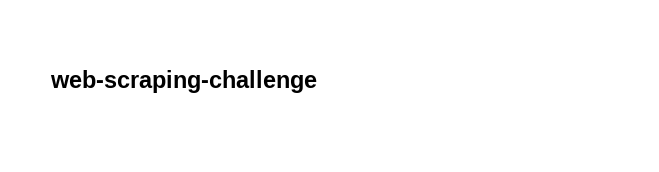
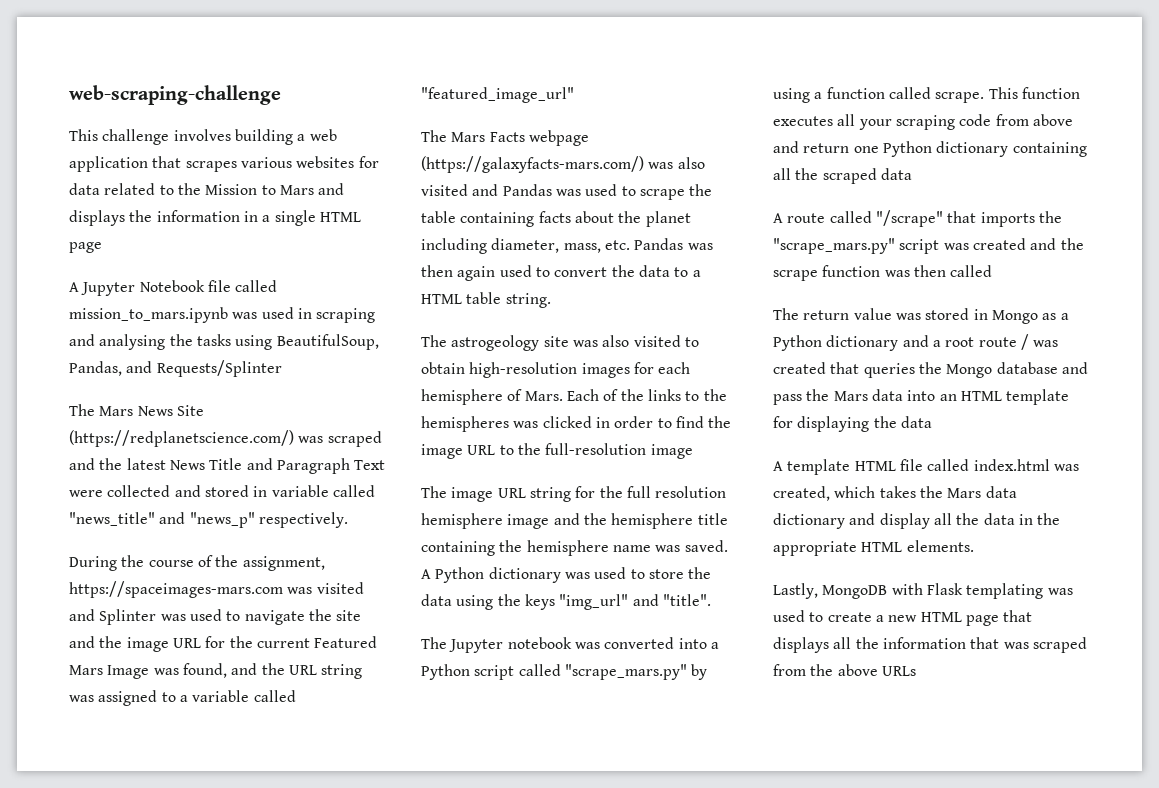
+ This challenge involves building a web application that scrapes various websites for data related to the Mission to Mars and displays the information in a single HTML page
+ A Jupyter Notebook file called mission_to_mars.ipynb was used in scraping and analysing the tasks using BeautifulSoup, Pandas, and Requests/Splinter
+ The Mars News Site (https://redplanetscience.com/) was scraped and the latest News Title and Paragraph Text were collected and stored in variable called "news_title" and "news_p" respectively.
+ During the course of the assignment, https://spaceimages-mars.com was visited and Splinter was used to navigate the site and the image URL for the current Featured Mars Image was found, and the URL string was assigned to a variable called "featured_image_url"
+ The Mars Facts webpage (https://galaxyfacts-mars.com/) was also visited and Pandas was used to scrape the table containing facts about the planet including diameter, mass, etc. Pandas was then again used to convert the data to a HTML table string.
+ The astrogeology site was also visited to obtain high-resolution images for each hemisphere of Mars. Each of the links to the hemispheres was clicked in order to find the image URL to the full-resolution image
+ The image URL string for the full resolution hemisphere image and the hemisphere title containing the hemisphere name was saved. A Python dictionary was used to store the data using the keys "img_url" and "title".
+ The Jupyter notebook was converted into a Python script called "scrape_mars.py" by using a function called scrape. This function executes all your scraping code from above and return one Python dictionary containing all the scraped data
+ A route called "/scrape" that imports the "scrape_mars.py" script was created and the scrape function was then called
+ The return value was stored in Mongo as a Python dictionary and a root route / was created that queries the Mongo database and pass the Mars data into an HTML template for displaying the data
+ A template HTML file called index.html was created, which takes the Mars data dictionary and display all the data in the appropriate HTML elements.
+ Lastly, MongoDB with Flask templating was used to create a new HTML page that displays all the information that was scraped from the above URLs

